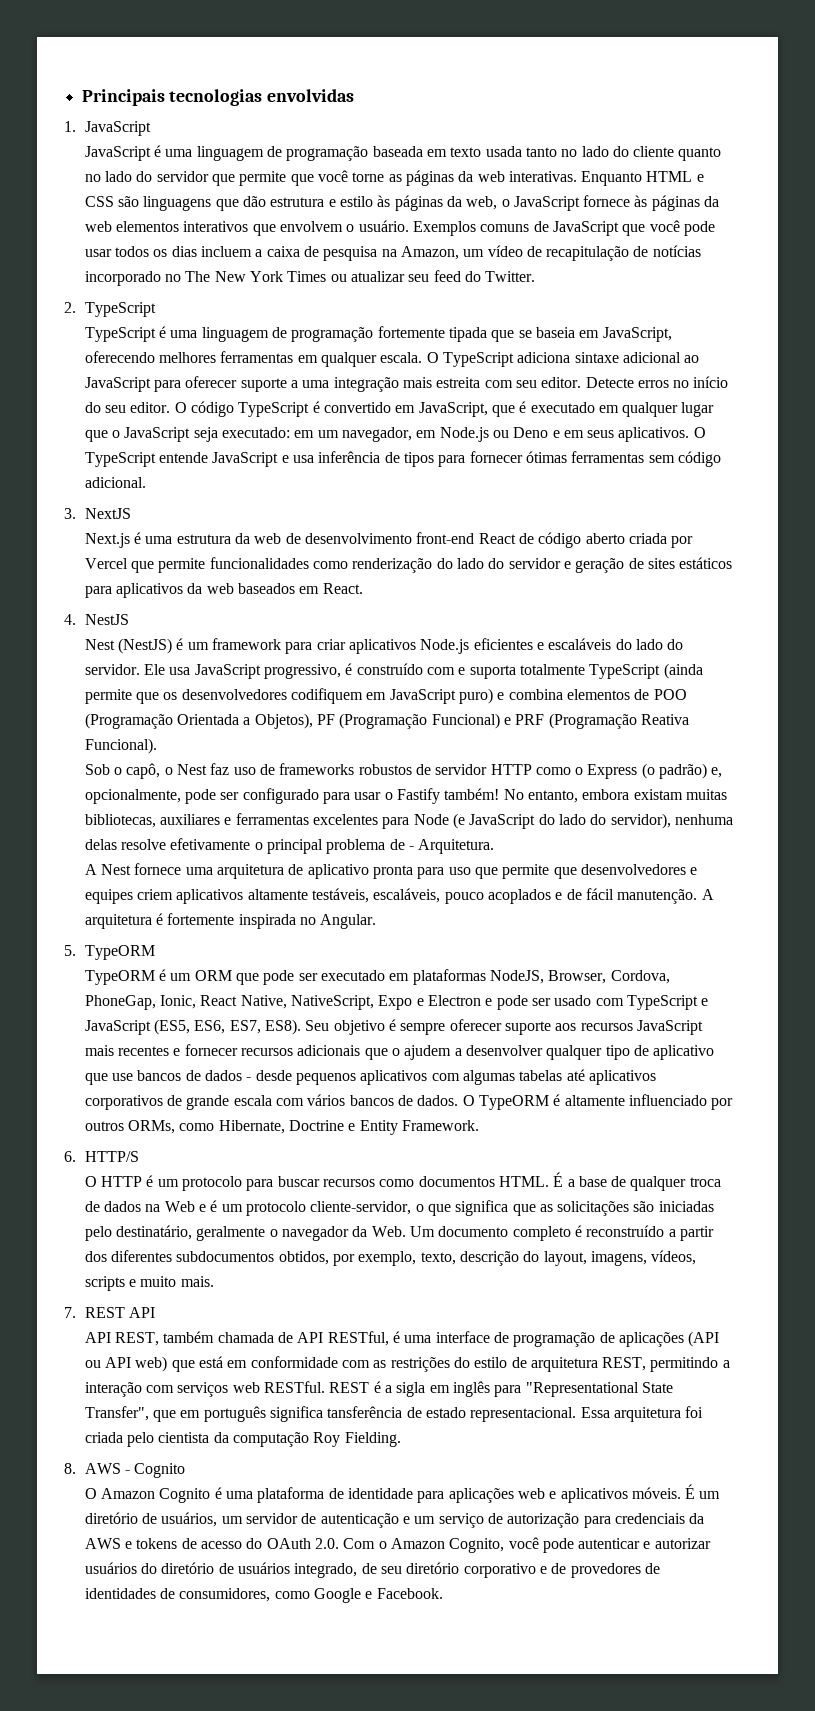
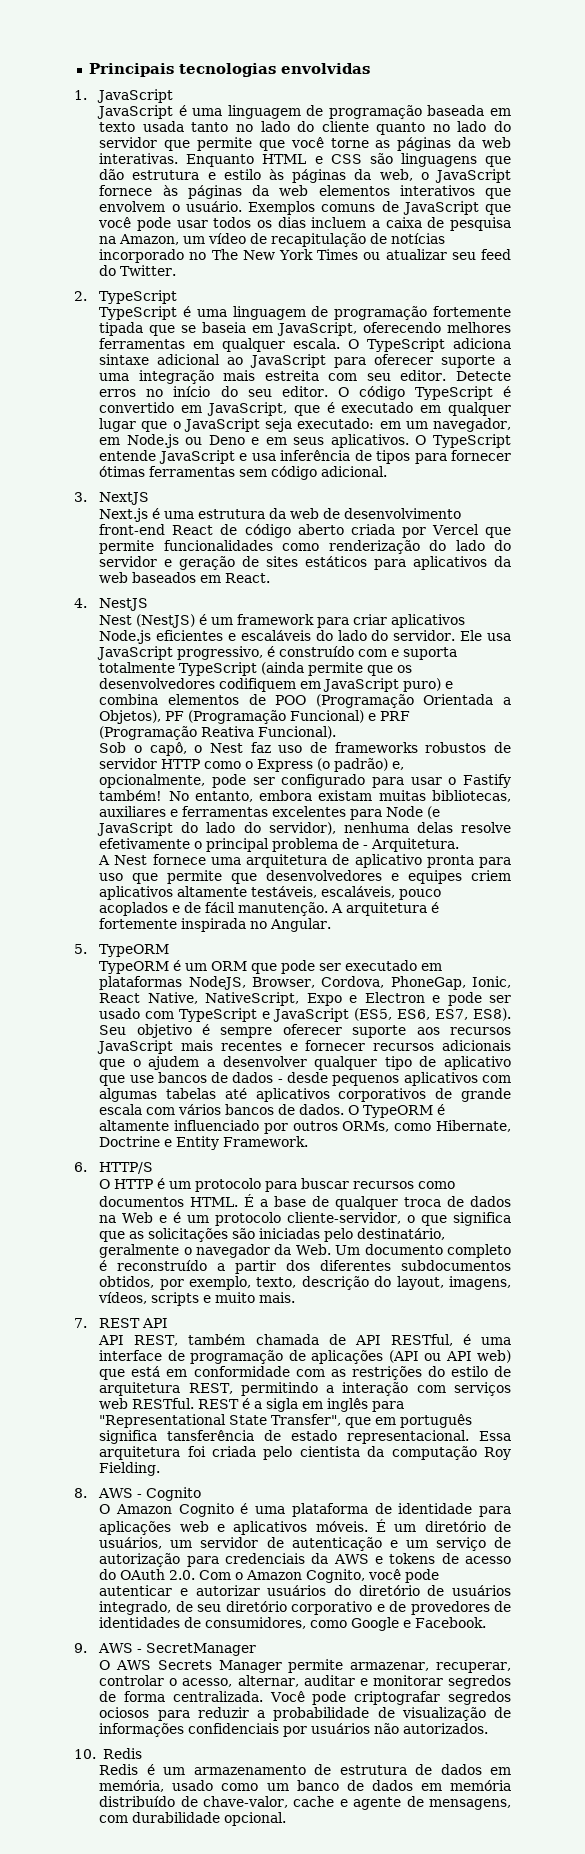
+ 9. AWS - SecretManager
+ O AWS Secrets Manager permite armazenar, recuperar, controlar o acesso, alternar, auditar e monitorar segredos de forma centralizada. Você pode criptografar segredos ociosos para reduzir a probabilidade de visualização de informações confidenciais por usuários não autorizados.
+ 10. Redis
+ Redis é um armazenamento de estrutura de dados em memória, usado como um banco de dados em memória distribuído de chave-valor, cache e agente de mensagens, com durabilidade opcional.

